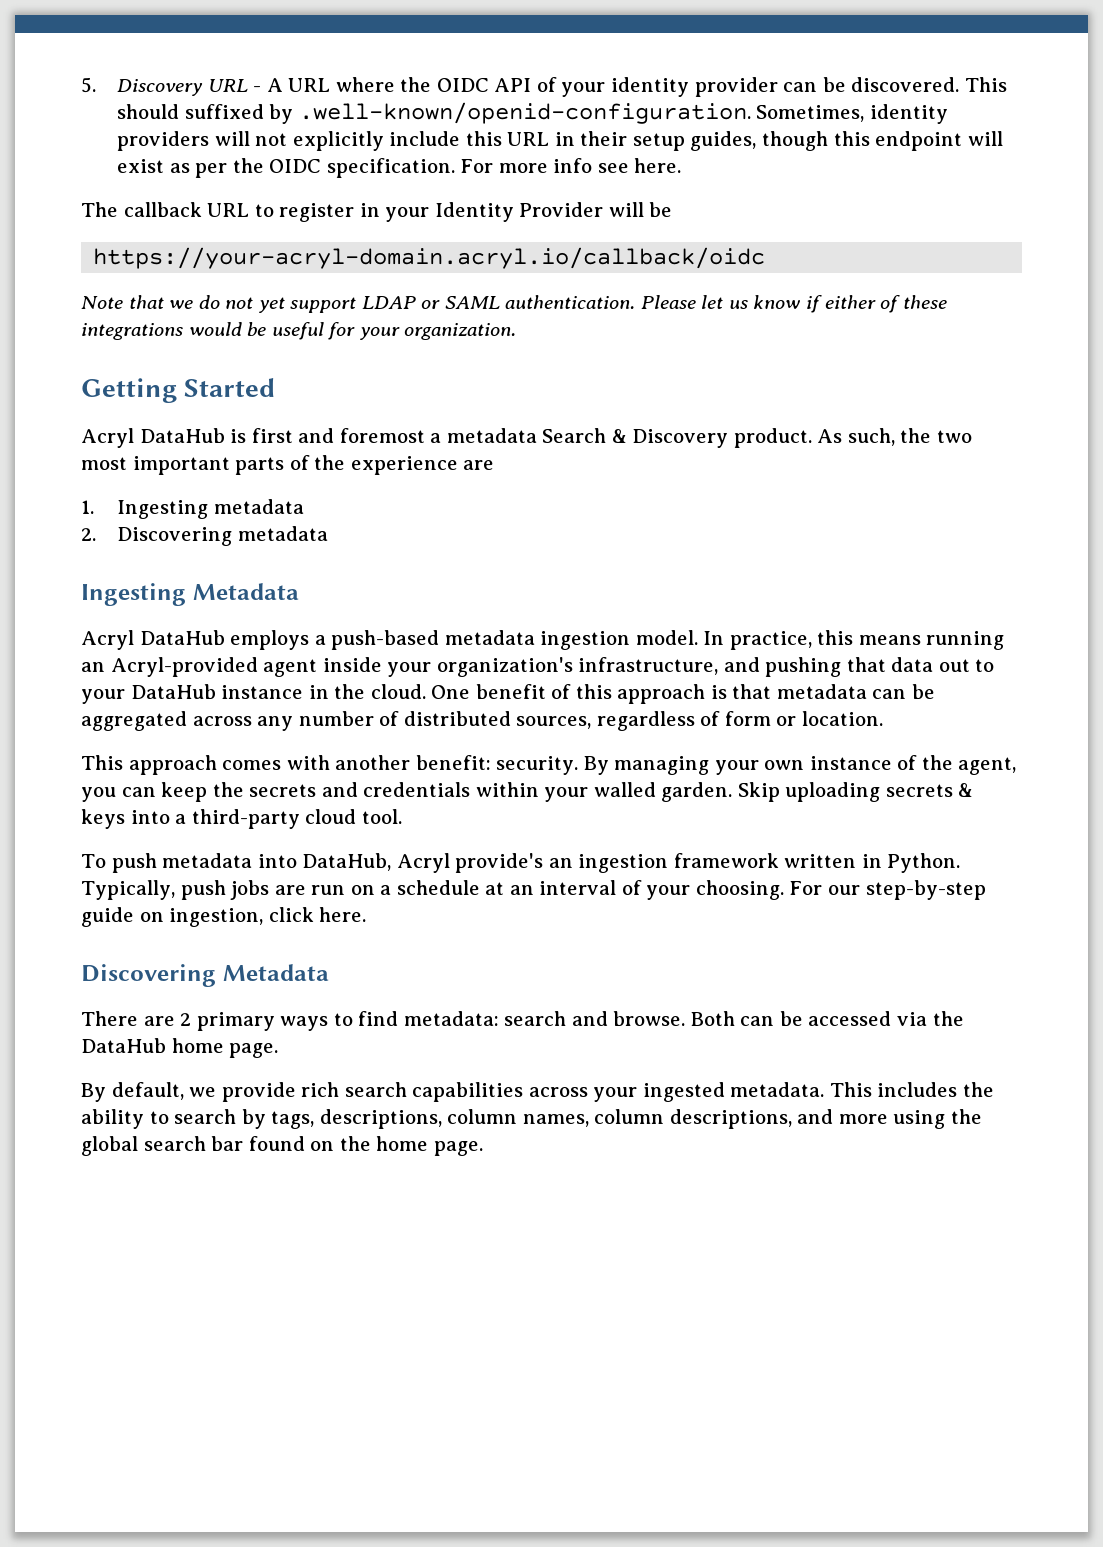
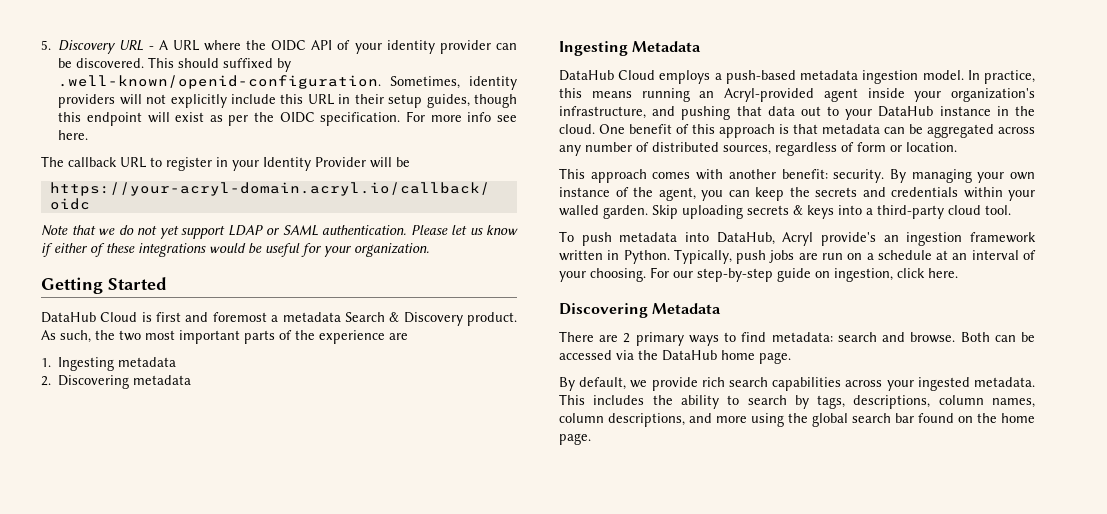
- Acryl DataHub is first and foremost a metadata Search & Discovery product.
+ DataHub Cloud is first and foremost a metadata Search & Discovery product.
- Acryl DataHub employs a push-based metadata ingestion model.
+ DataHub Cloud employs a push-based metadata ingestion model.

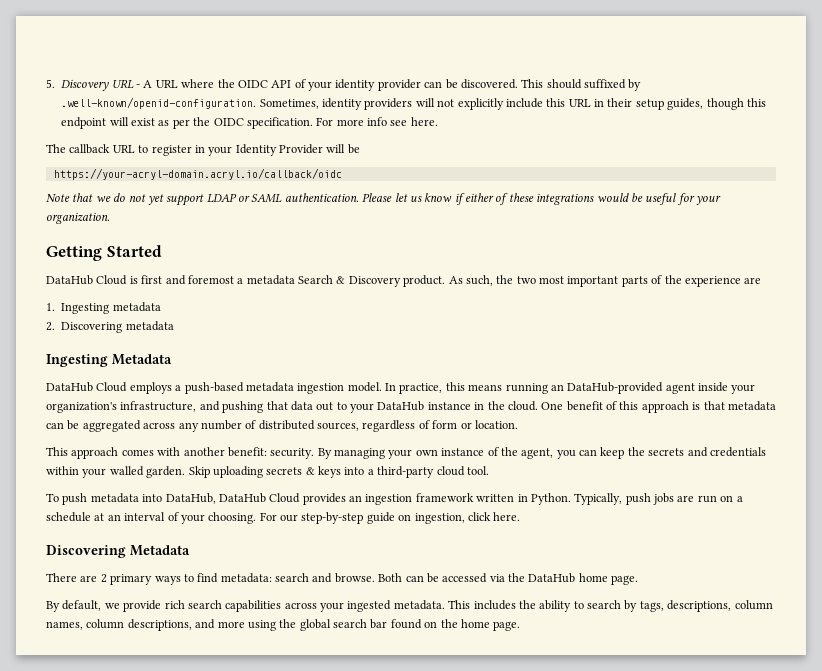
- In practice, this means running an Acryl-provided agent inside your organization's infrastructure, and pushing that data out to your DataHub instance in the cloud.
+ In practice, this means running an DataHub-provided agent inside your organization's infrastructure, and pushing that data out to your DataHub instance in the cloud.
- To push metadata into DataHub, Acryl provide's an ingestion framework written in Python.
+ To push metadata into DataHub, DataHub Cloud provides an ingestion framework written in Python.

